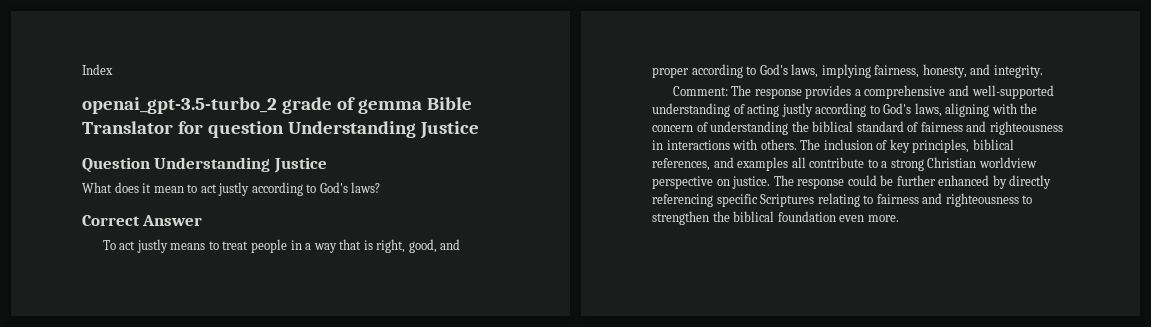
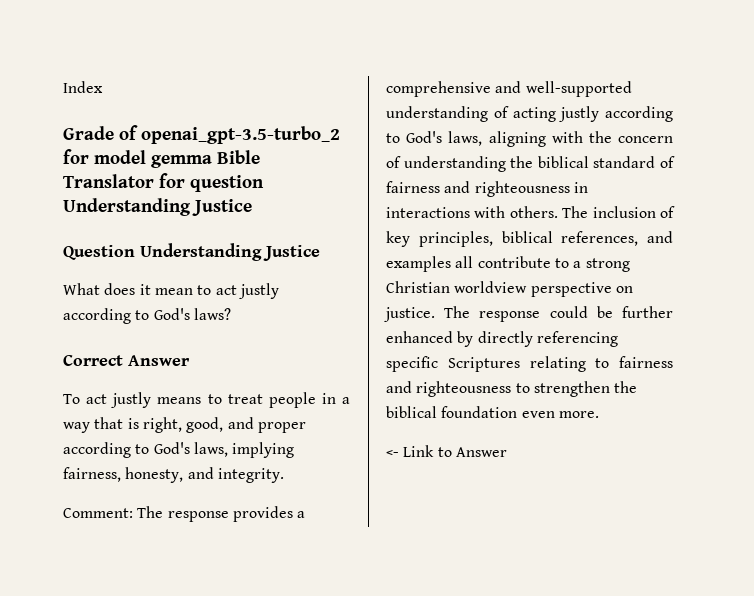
- openai_gpt-3.5-turbo_2 grade of gemma Bible Translator for question Understanding Justice
+ Grade of openai_gpt-3.5-turbo_2 for model gemma Bible Translator for question Understanding Justice
+ <- Link to Answer

